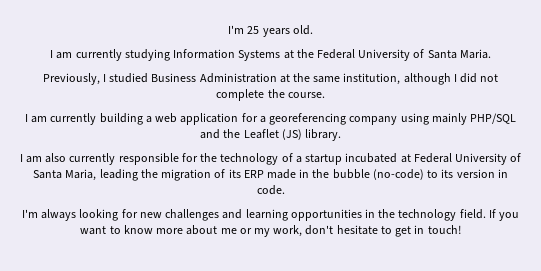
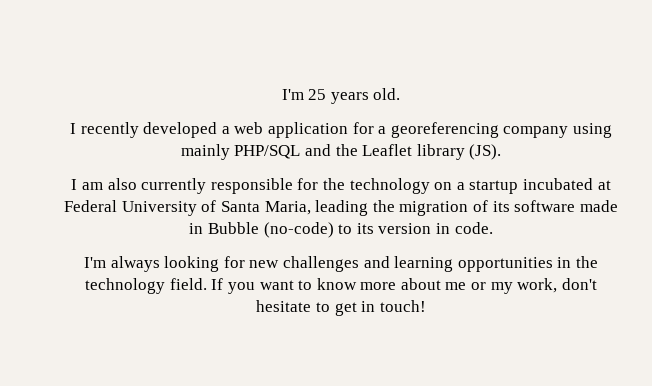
- I am currently studying Information Systems at the Federal University of Santa Maria.
- Previously, I studied Business Administration at the same institution, although I did not complete the course.
- I am currently building a web application for a georeferencing company using mainly PHP/SQL and the Leaflet (JS) library.
+ I recently developed a web application for a georeferencing company using mainly PHP/SQL and the Leaflet library (JS).
- I am also currently responsible for the technology of a startup incubated at Federal University of Santa Maria, leading the migration of its ERP made in the bubble (no-code) to its version in code.
+ I am also currently responsible for the technology on a startup incubated at Federal University of Santa Maria, leading the migration of its software made in Bubble (no-code) to its version in code.

